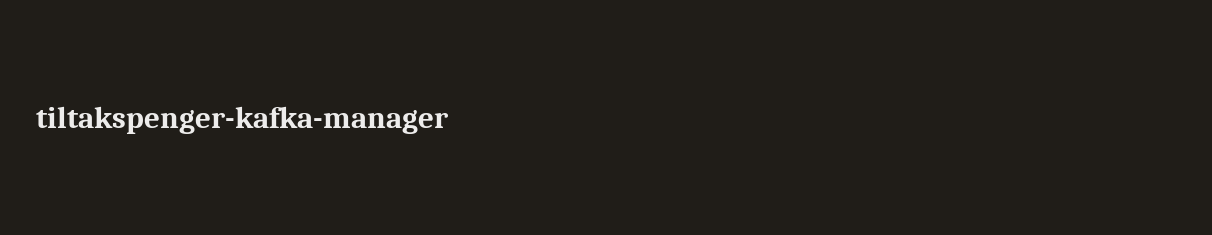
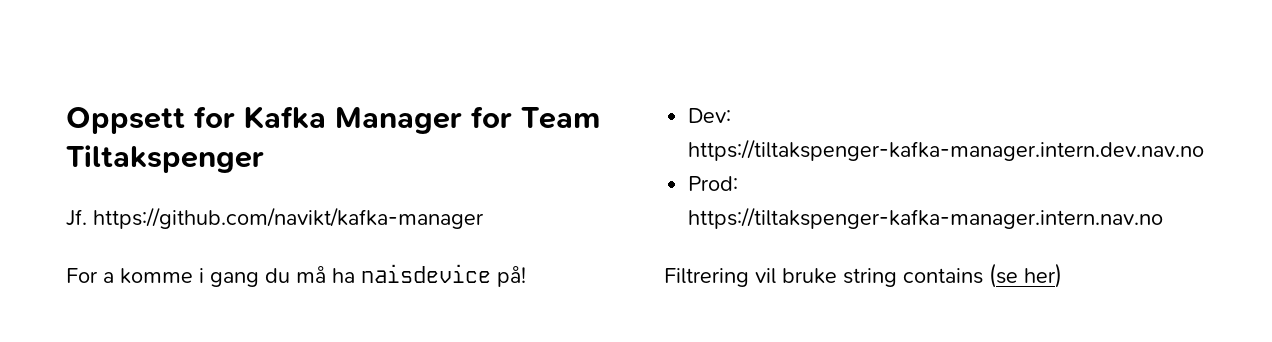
- tiltakspenger-kafka-manager
+ Oppsett for Kafka Manager for Team Tiltakspenger
+ Jf. https://github.com/navikt/kafka-manager
+ For a komme i gang du må ha naisdevice på!
+ Dev: https://tiltakspenger-kafka-manager.intern.dev.nav.no
+ Prod: https://tiltakspenger-kafka-manager.intern.nav.no
+ Filtrering vil bruke string contains (se her)

